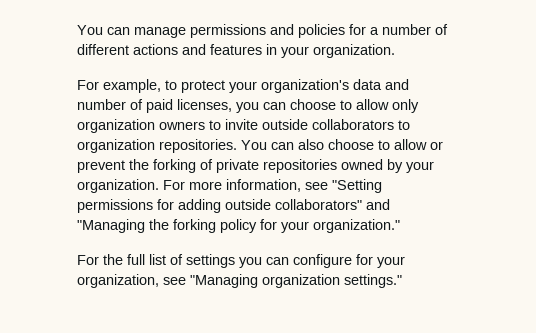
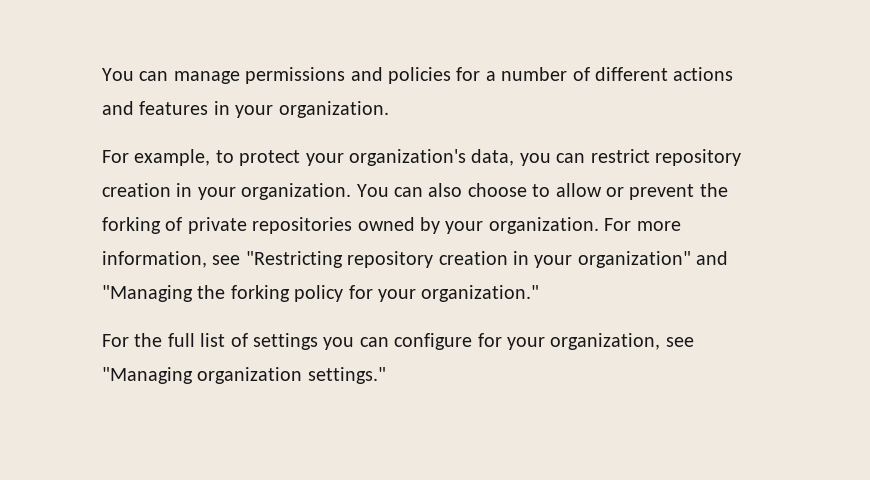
- For example, to protect your organization's data and number of paid licenses, you can choose to allow only organization owners to invite outside collaborators to organization repositories.
+ For example, to protect your organization's data, you can restrict repository creation in your organization.
- For more information, see "Setting permissions for adding outside collaborators" and "Managing the forking policy for your organization."
+ For more information, see "Restricting repository creation in your organization" and "Managing the forking policy for your organization."

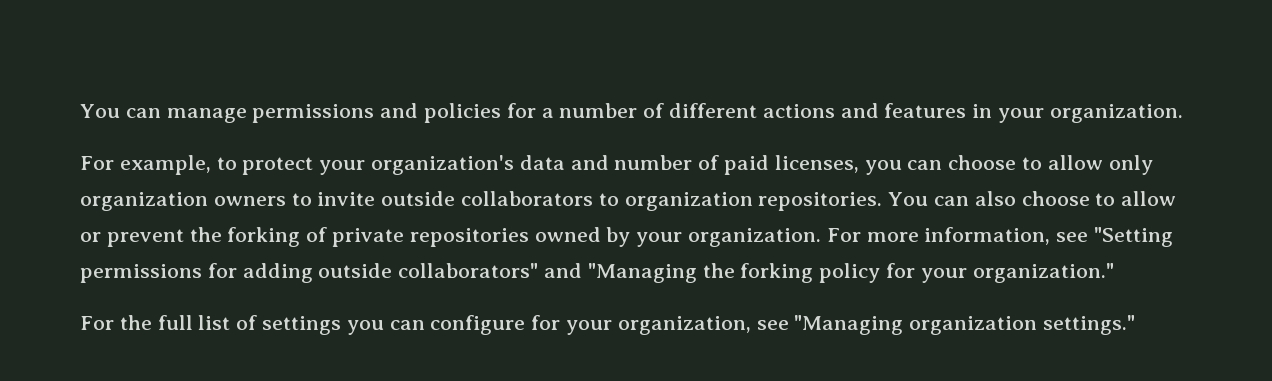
- For example, to protect your organization's data, you can restrict repository creation in your organization.
+ For example, to protect your organization's data and number of paid licenses, you can choose to allow only organization owners to invite outside collaborators to organization repositories.
- For more information, see "Restricting repository creation in your organization" and "Managing the forking policy for your organization."
+ For more information, see "Setting permissions for adding outside collaborators" and "Managing the forking policy for your organization."

